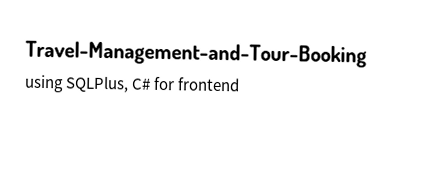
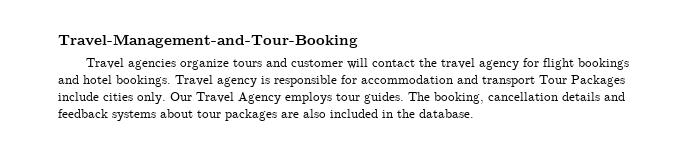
- using SQLPlus, C# for frontend
+ Travel agencies organize tours and customer will contact the travel agency for flight bookings and hotel bookings. Travel agency is responsible for accommodation and transport Tour Packages include cities only. Our Travel Agency employs tour guides. The booking, cancellation details and feedback systems about tour packages are also included in the database.

